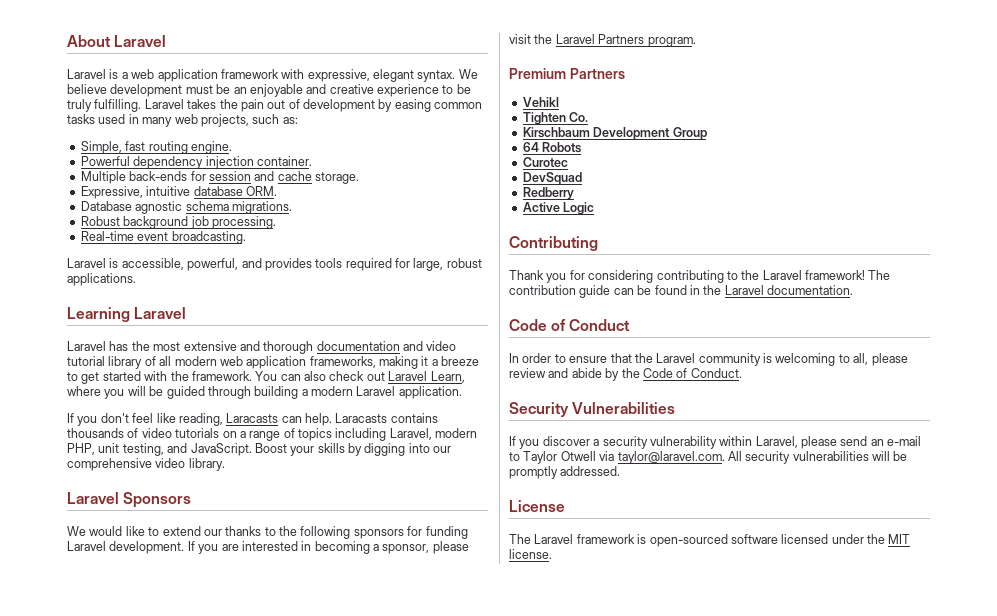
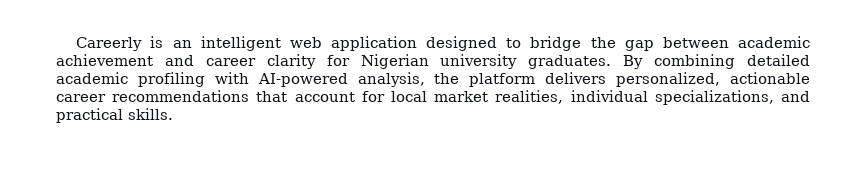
- About Laravel
- Laravel is a web application framework with expressive, elegant syntax. We believe development must be an enjoyable and creative experience to be truly fulfilling. Laravel takes the pain out of development by easing common tasks used in many web projects, such as:
- Simple, fast routing engine.
- Powerful dependency injection container.
- Multiple back-ends for session and cache storage.
- Expressive, intuitive database ORM.
- Database agnostic schema migrations.
- Robust background job processing.
- Real-time event broadcasting.
- Laravel is accessible, powerful, and provides tools required for large, robust applications.
- Learning Laravel
- Laravel has the most extensive and thorough documentation and video tutorial library of all modern web application frameworks, making it a breeze to get started with the framework. You can also check out Laravel Learn, where you will be guided through building a modern Laravel application.
- If you don't feel like reading, Laracasts can help. Laracasts contains thousands of video tutorials on a range of topics including Laravel, modern PHP, unit testing, and JavaScript. Boost your skills by digging into our comprehensive video library.
- Laravel Sponsors
- We would like to extend our thanks to the following sponsors for funding Laravel development. If you are interested in becoming a sponsor, please visit the Laravel Partners program.
- Premium Partners
- Vehikl
- Tighten Co.
- Kirschbaum Development Group
- 64 Robots
- Curotec
- DevSquad
- Redberry
- Active Logic
- Contributing
- Thank you for considering contributing to the Laravel framework! The contribution guide can be found in the Laravel documentation.
- Code of Conduct
- In order to ensure that the Laravel community is welcoming to all, please review and abide by the Code of Conduct.
- Security Vulnerabilities
- If you discover a security vulnerability within Laravel, please send an e-mail to Taylor Otwell via taylor@laravel.com. All security vulnerabilities will be promptly addressed.
- License
- The Laravel framework is open-sourced software licensed under the MIT license.
+ Careerly is an intelligent web application designed to bridge the gap between academic achievement and career clarity for Nigerian university graduates. By combining detailed academic profiling with AI-powered analysis, the platform delivers personalized, actionable career recommendations that account for local market realities, individual specializations, and practical skills.

